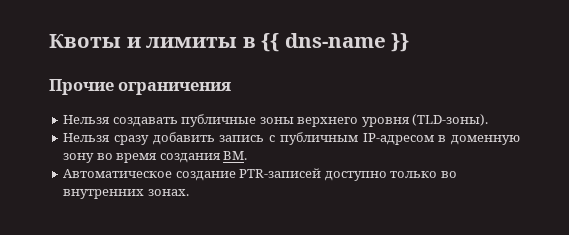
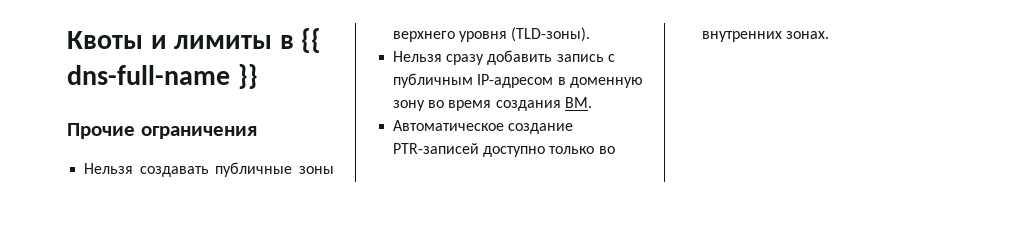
- Квоты и лимиты в {{ dns-name }}
+ Квоты и лимиты в {{ dns-full-name }}

